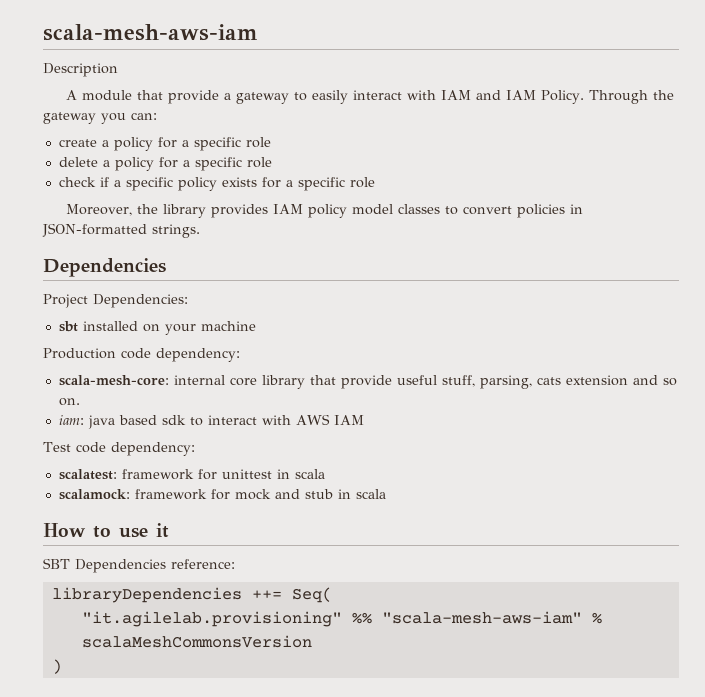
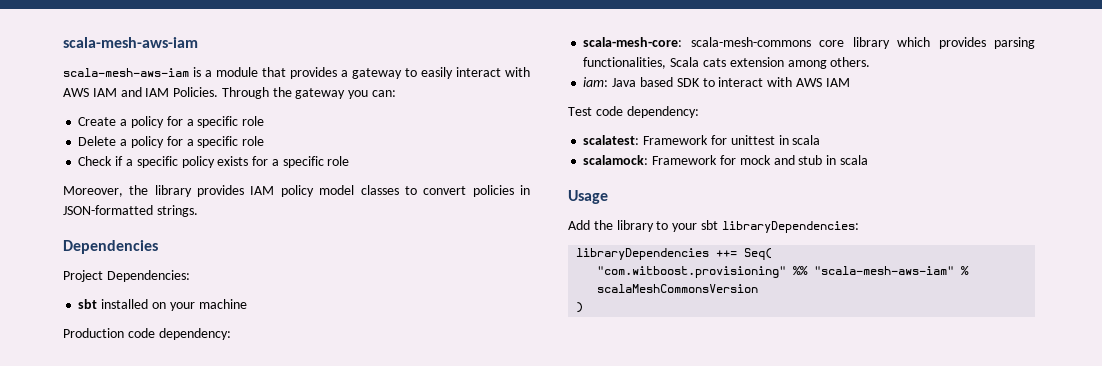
- Description
- A module that provide a gateway to easily interact with IAM and IAM Policy.
+ scala-mesh-aws-iam is a module that provides a gateway to easily interact with AWS IAM and IAM Policies.
- create a policy for a specific role
- delete a policy for a specific role
- check if a specific policy exists for a specific role
+ Create a policy for a specific role
+ Delete a policy for a specific role
+ Check if a specific policy exists for a specific role
- scala-mesh-core: internal core library that provide useful stuff, parsing, cats extension and so on.
- iam: java based sdk to interact with AWS IAM
+ scala-mesh-core: scala-mesh-commons core library which provides parsing functionalities, Scala cats extension among others.
+ iam: Java based SDK to interact with AWS IAM
- scalatest: framework for unittest in scala
+ scalatest: Framework for unittest in scala
- scalamock: framework for mock and stub in scala
+ scalamock: Framework for mock and stub in scala
- How to use it
- SBT Dependencies reference:
+ Usage
+ Add the library to your sbt libraryDependencies:
- "it.agilelab.provisioning" %% "scala-mesh-aws-iam" % scalaMeshCommonsVersion
+ "com.witboost.provisioning" %% "scala-mesh-aws-iam" % scalaMeshCommonsVersion

